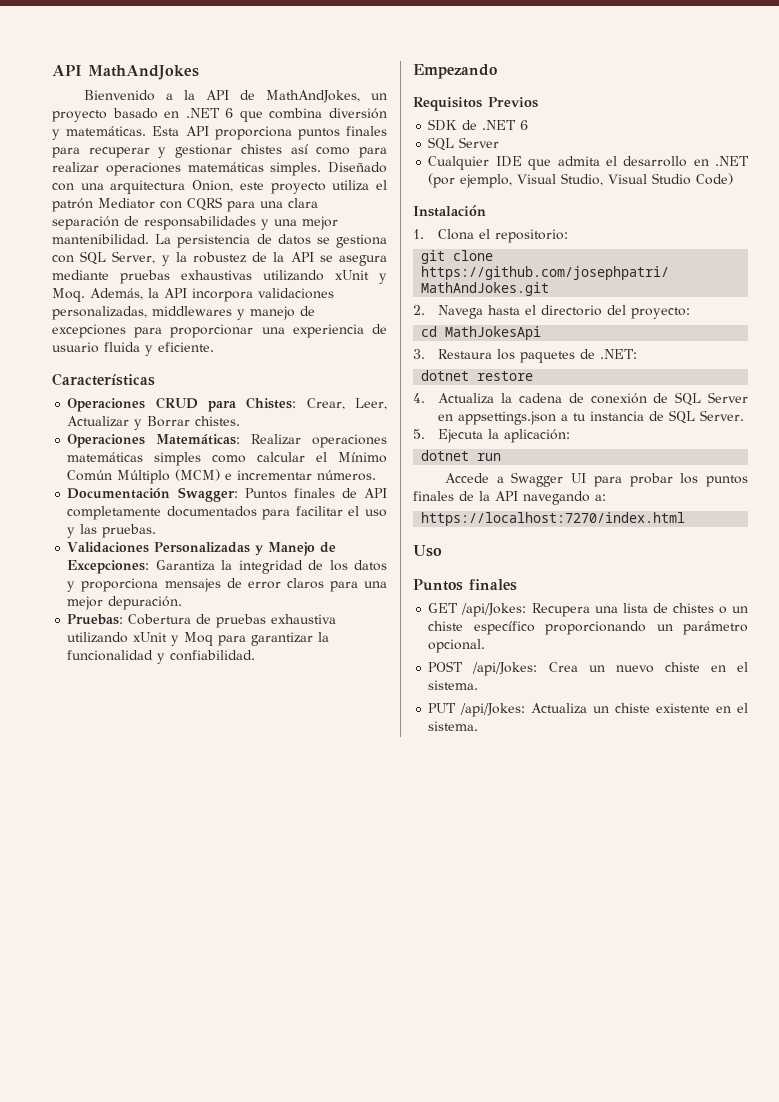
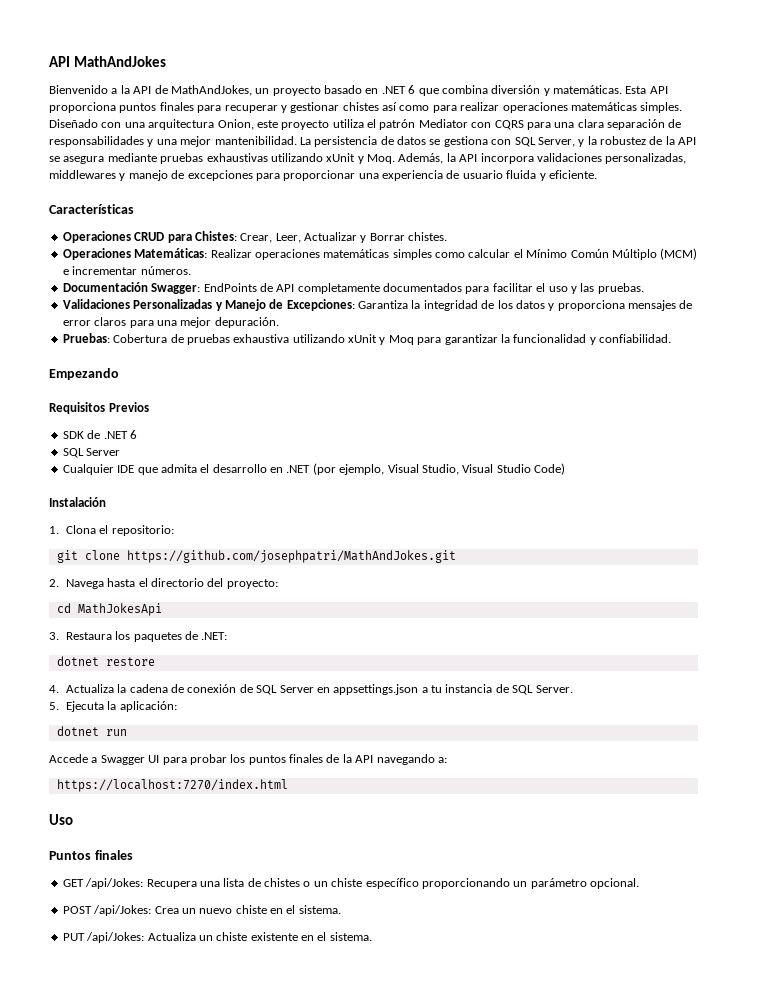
- Documentación Swagger: Puntos finales de API completamente documentados para facilitar el uso y las pruebas.
+ Documentación Swagger: EndPoints de API completamente documentados para facilitar el uso y las pruebas.

